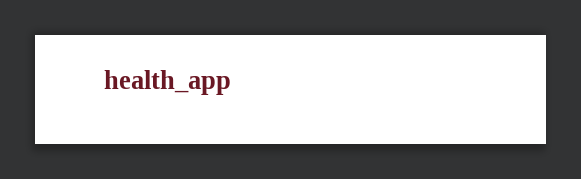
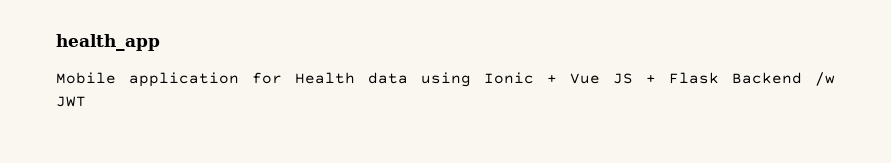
+ Mobile application for Health data using Ionic + Vue JS + Flask Backend /w JWT

